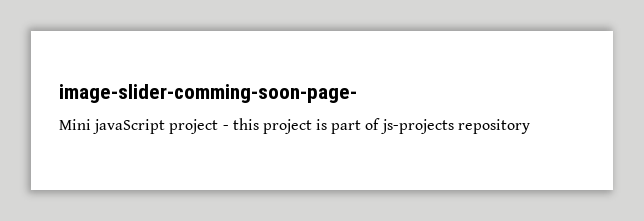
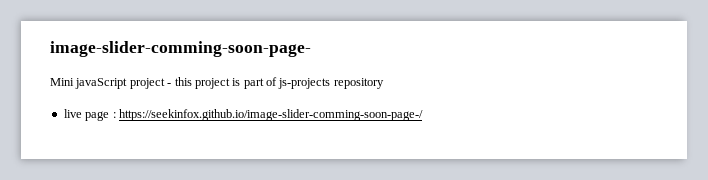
+ live page : https://seekinfox.github.io/image-slider-comming-soon-page-/

